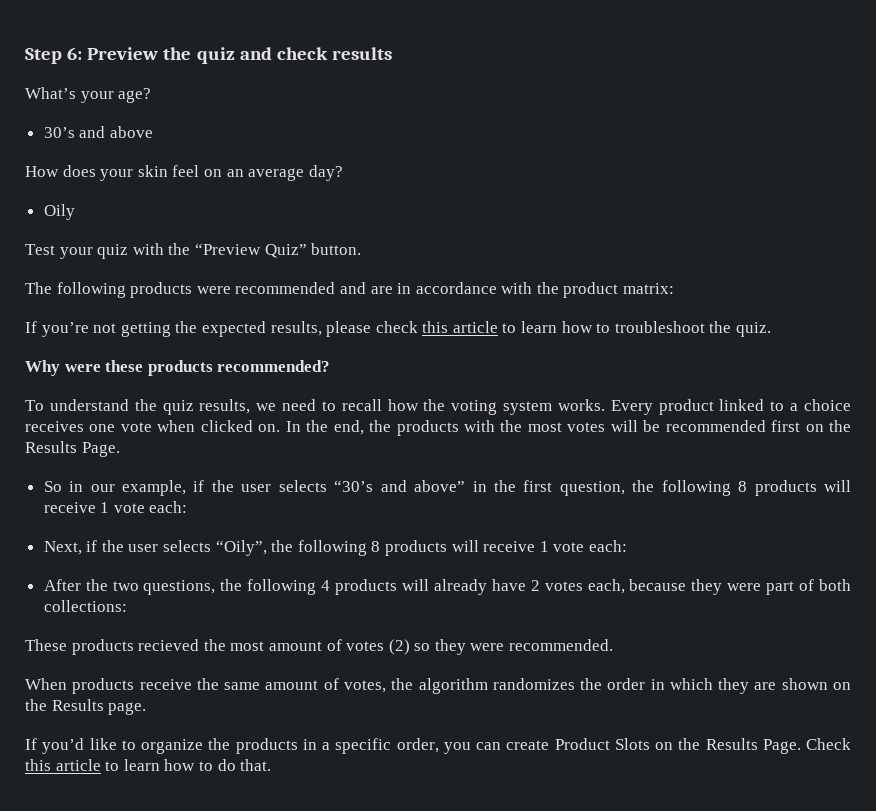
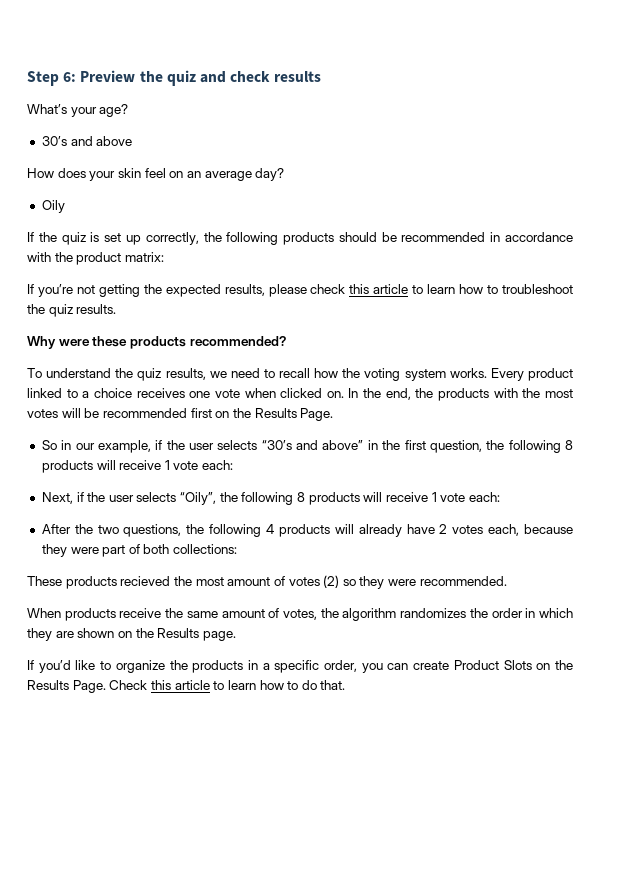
- Test your quiz with the “Preview Quiz” button.
- The following products were recommended and are in accordance with the product matrix:
+ If the quiz is set up correctly, the following products should be recommended in accordance with the product matrix:
- If you’re not getting the expected results, please check this article to learn how to troubleshoot the quiz.
+ If you’re not getting the expected results, please check this article to learn how to troubleshoot the quiz results.

